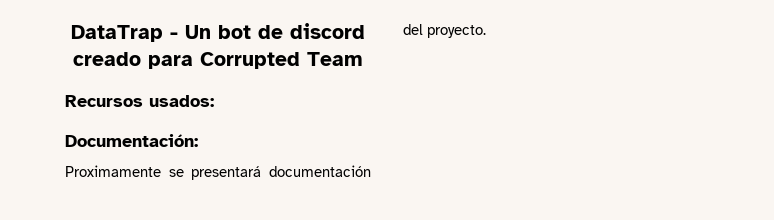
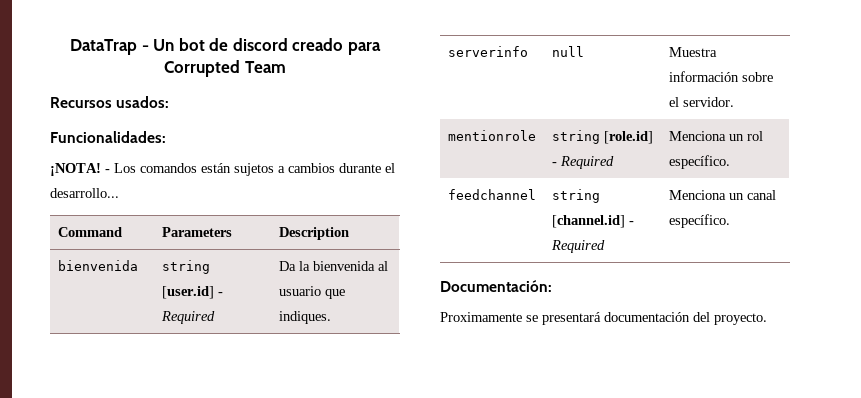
+ Funcionalidades:
+ ¡NOTA! - Los comandos están sujetos a cambios durante el desarrollo...
+ Command | Parameters | Description
+ bienvenida | string [user.id] - Required | Da la bienvenida al usuario que indiques.
+ serverinfo | null | Muestra información sobre el servidor.
+ mentionrole | string [role.id] - Required | Menciona un rol específico.
+ feedchannel | string [channel.id] - Required | Menciona un canal específico.

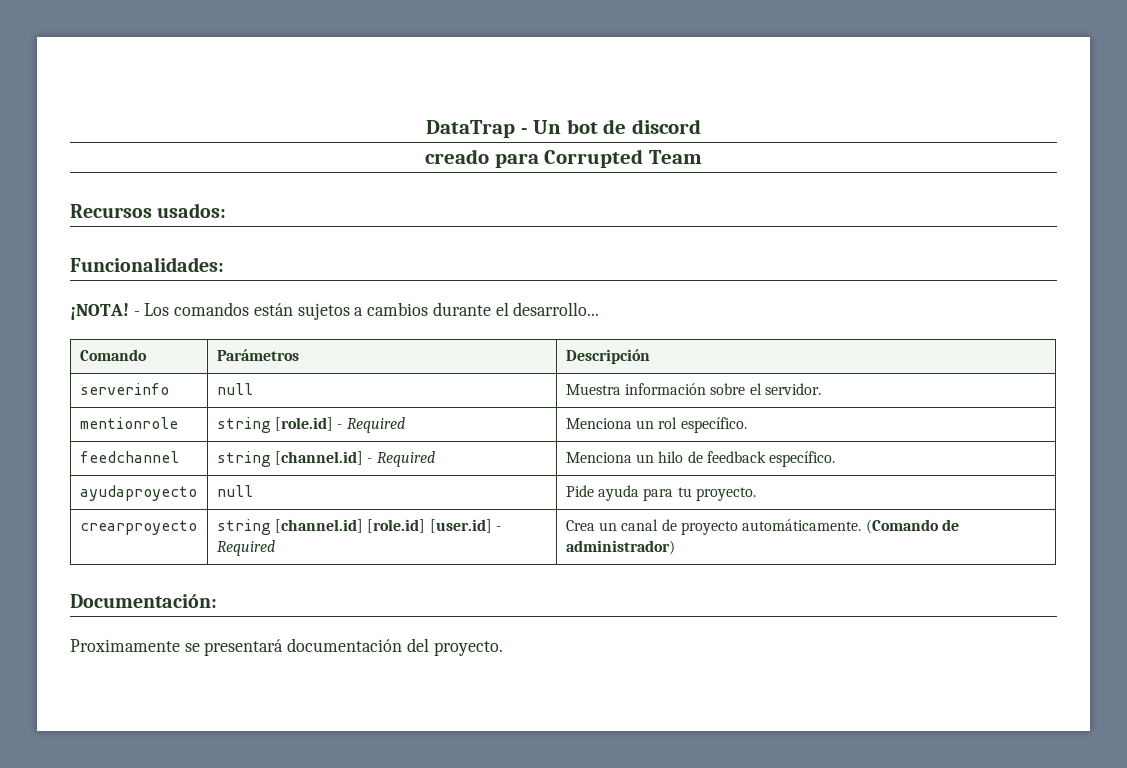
- DataTrap - Un bot de discord creado para Corrupted Team
+ DataTrap - Un bot de discord
+ creado para Corrupted Team
- Command | Parameters | Description
- bienvenida | string [user.id] - Required | Da la bienvenida al usuario que indiques.
+ Comando | Parámetros | Descripción
- feedchannel | string [channel.id] - Required | Menciona un canal específico.
+ feedchannel | string [channel.id] - Required | Menciona un hilo de feedback específico.
+ ayudaproyecto | null | Pide ayuda para tu proyecto.
+ crearproyecto | string [channel.id] [role.id] [user.id] - Required | Crea un canal de proyecto automáticamente. (Comando de administrador)

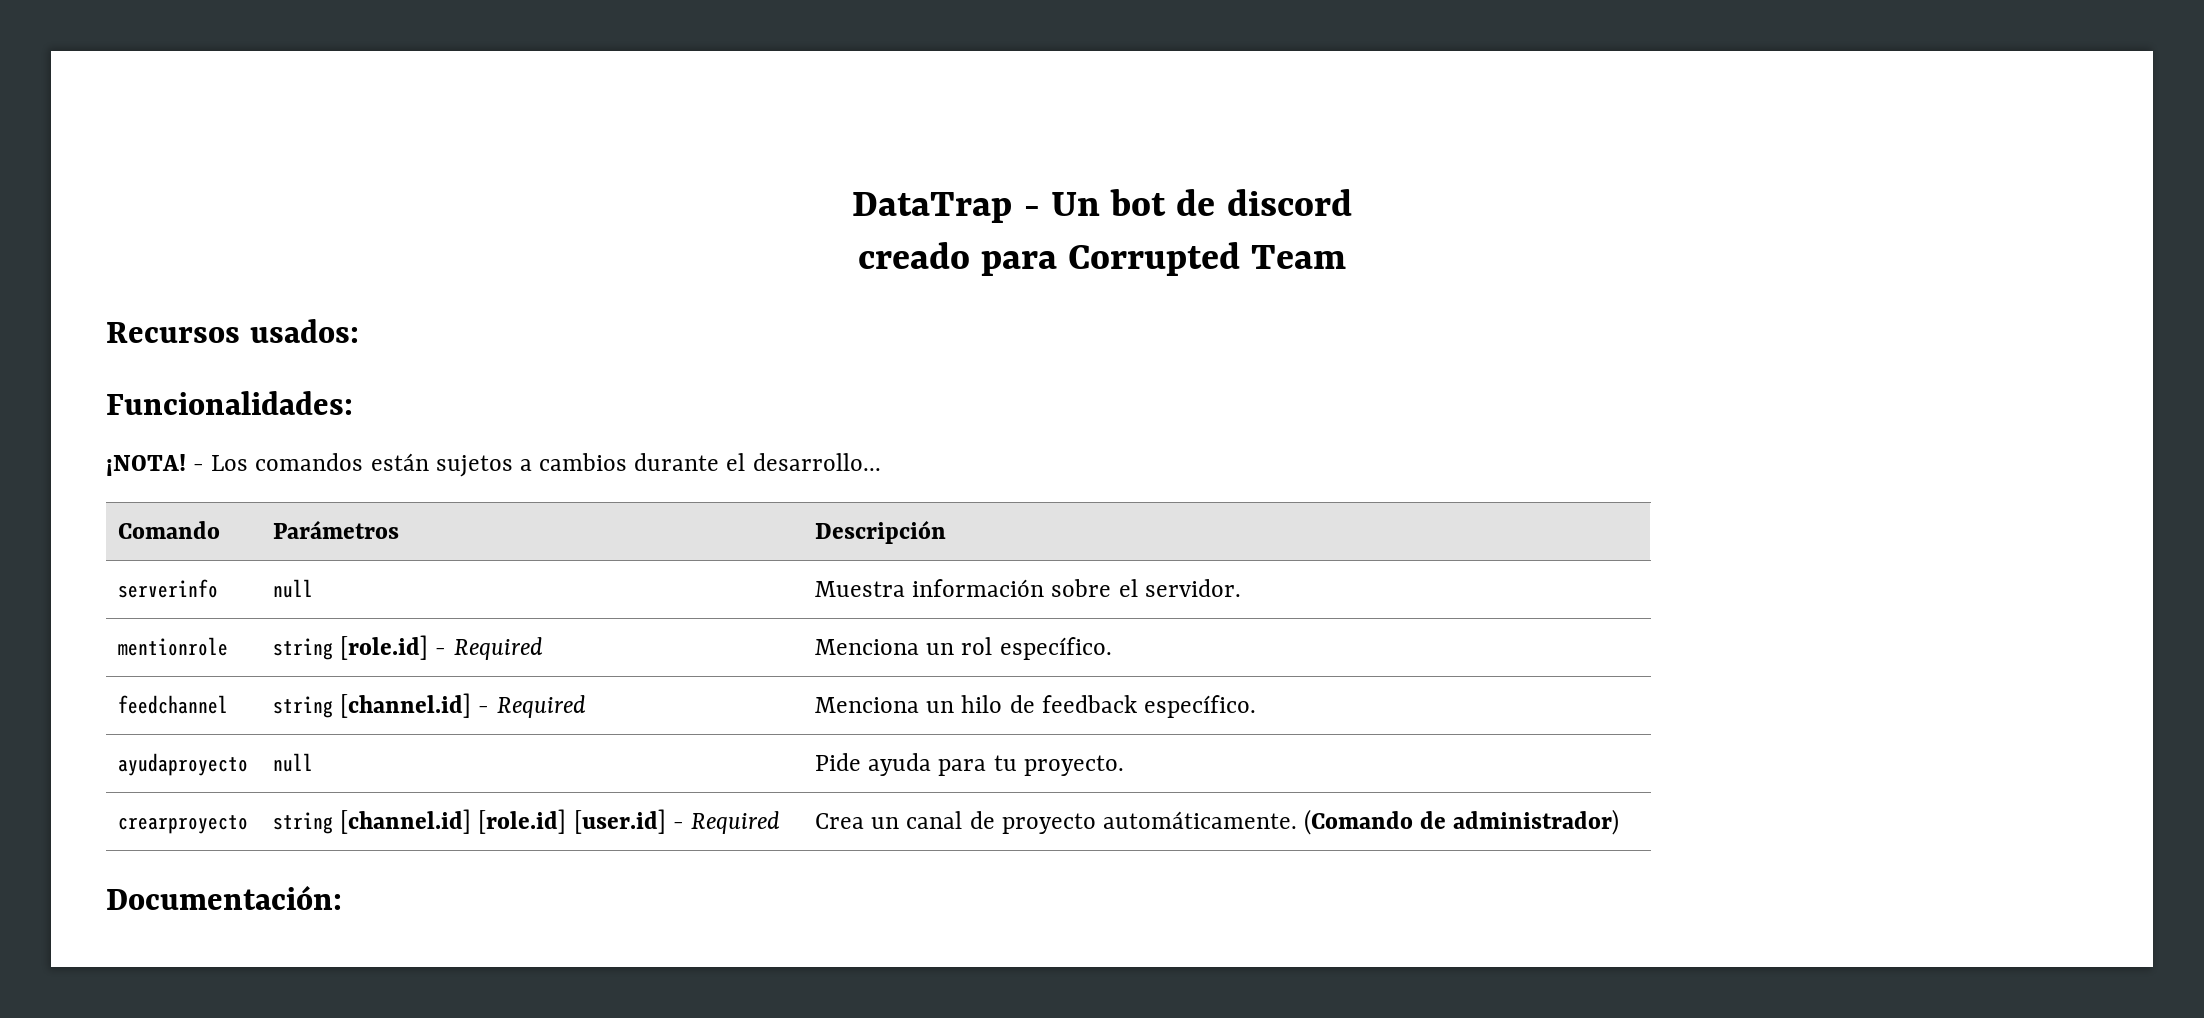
- Proximamente se presentará documentación del proyecto.

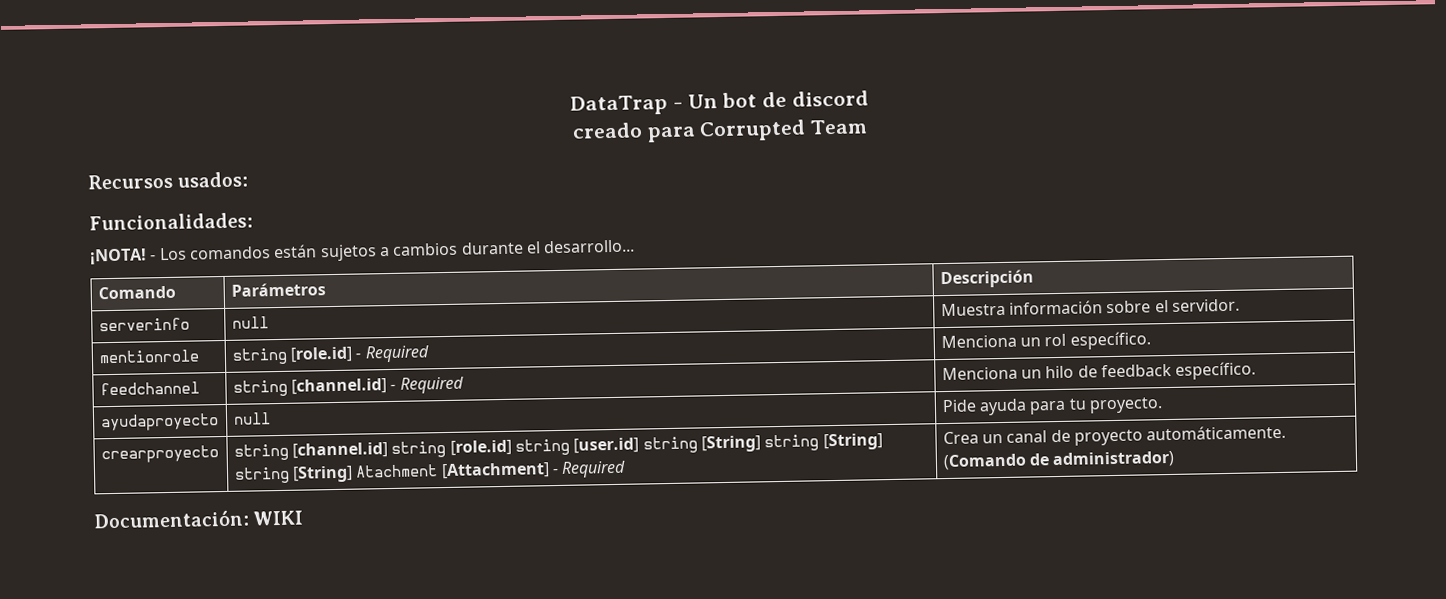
- crearproyecto | string [channel.id] [role.id] [user.id] - Required | Crea un canal de proyecto automáticamente. (Comando de administrador)
+ crearproyecto | string [channel.id] string [role.id] string [user.id] string [String] string [String] string [String] Atachment [Attachment] - Required | Crea un canal de proyecto automáticamente. (Comando de administrador)
- Documentación:
+ Documentación: WIKI

